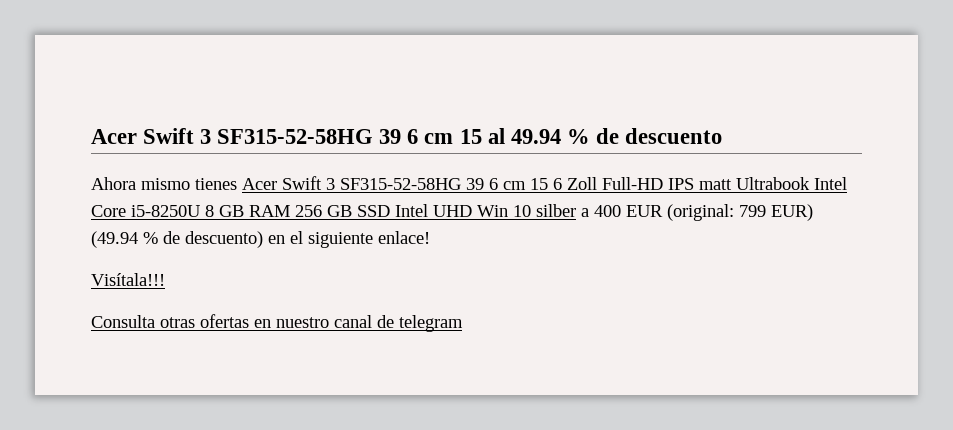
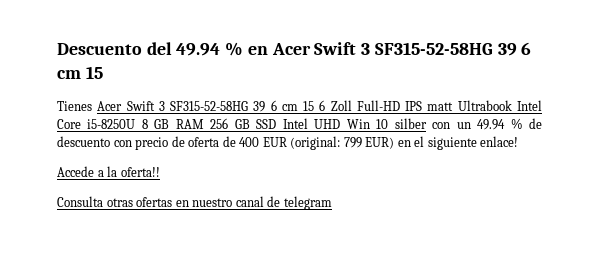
- Acer Swift 3 SF315-52-58HG 39 6 cm 15 al 49.94 % de descuento
- Ahora mismo tienes Acer Swift 3 SF315-52-58HG 39 6 cm 15 6 Zoll Full-HD IPS matt Ultrabook Intel Core i5-8250U 8 GB RAM 256 GB SSD Intel UHD Win 10 silber a 400 EUR (original: 799 EUR) (49.94 % de descuento) en el siguiente enlace!
+ Descuento del 49.94 % en Acer Swift 3 SF315-52-58HG 39 6 cm 15
+ Tienes Acer Swift 3 SF315-52-58HG 39 6 cm 15 6 Zoll Full-HD IPS matt Ultrabook Intel Core i5-8250U 8 GB RAM 256 GB SSD Intel UHD Win 10 silber con un 49.94 % de descuento con precio de oferta de 400 EUR (original: 799 EUR) en el siguiente enlace!
- Visítala!!!
+ Accede a la oferta!!

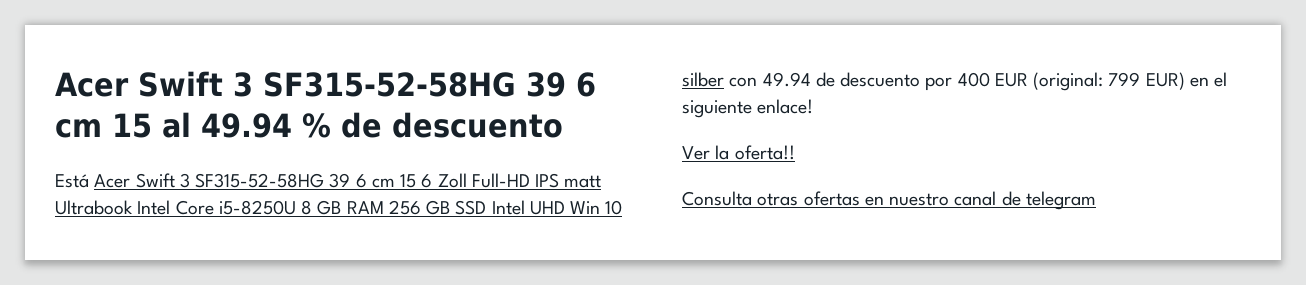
- Descuento del 49.94 % en Acer Swift 3 SF315-52-58HG 39 6 cm 15
- Tienes Acer Swift 3 SF315-52-58HG 39 6 cm 15 6 Zoll Full-HD IPS matt Ultrabook Intel Core i5-8250U 8 GB RAM 256 GB SSD Intel UHD Win 10 silber con un 49.94 % de descuento con precio de oferta de 400 EUR (original: 799 EUR) en el siguiente enlace!
+ Acer Swift 3 SF315-52-58HG 39 6 cm 15 al 49.94 % de descuento
+ Está Acer Swift 3 SF315-52-58HG 39 6 cm 15 6 Zoll Full-HD IPS matt Ultrabook Intel Core i5-8250U 8 GB RAM 256 GB SSD Intel UHD Win 10 silber con 49.94 de descuento por 400 EUR (original: 799 EUR) en el siguiente enlace!
- Accede a la oferta!!
+ Ver la oferta!!

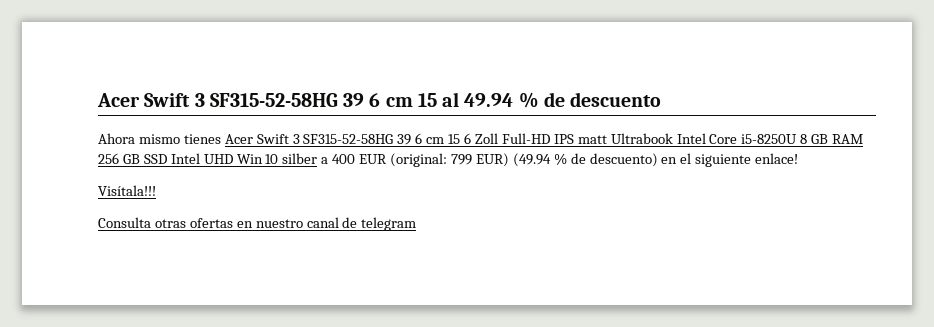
- Está Acer Swift 3 SF315-52-58HG 39 6 cm 15 6 Zoll Full-HD IPS matt Ultrabook Intel Core i5-8250U 8 GB RAM 256 GB SSD Intel UHD Win 10 silber con 49.94 de descuento por 400 EUR (original: 799 EUR) en el siguiente enlace!
+ Ahora mismo tienes Acer Swift 3 SF315-52-58HG 39 6 cm 15 6 Zoll Full-HD IPS matt Ultrabook Intel Core i5-8250U 8 GB RAM 256 GB SSD Intel UHD Win 10 silber a 400 EUR (original: 799 EUR) (49.94 % de descuento) en el siguiente enlace!
- Ver la oferta!!
+ Visítala!!!

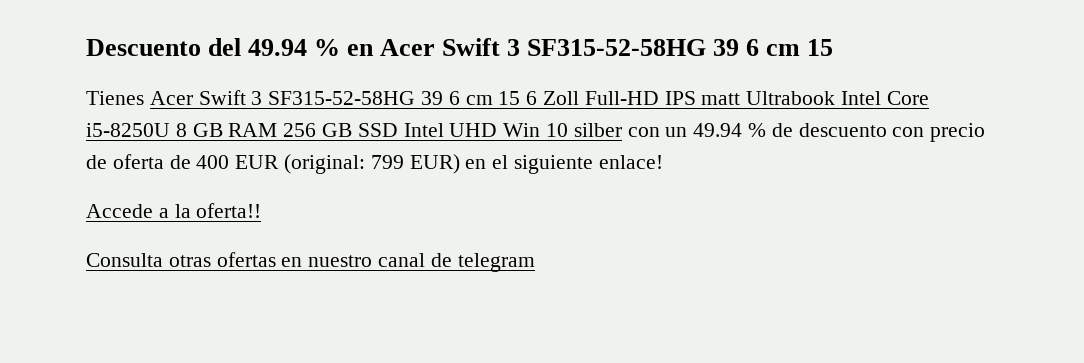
- Acer Swift 3 SF315-52-58HG 39 6 cm 15 al 49.94 % de descuento
- Ahora mismo tienes Acer Swift 3 SF315-52-58HG 39 6 cm 15 6 Zoll Full-HD IPS matt Ultrabook Intel Core i5-8250U 8 GB RAM 256 GB SSD Intel UHD Win 10 silber a 400 EUR (original: 799 EUR) (49.94 % de descuento) en el siguiente enlace!
+ Descuento del 49.94 % en Acer Swift 3 SF315-52-58HG 39 6 cm 15
+ Tienes Acer Swift 3 SF315-52-58HG 39 6 cm 15 6 Zoll Full-HD IPS matt Ultrabook Intel Core i5-8250U 8 GB RAM 256 GB SSD Intel UHD Win 10 silber con un 49.94 % de descuento con precio de oferta de 400 EUR (original: 799 EUR) en el siguiente enlace!
- Visítala!!!
+ Accede a la oferta!!

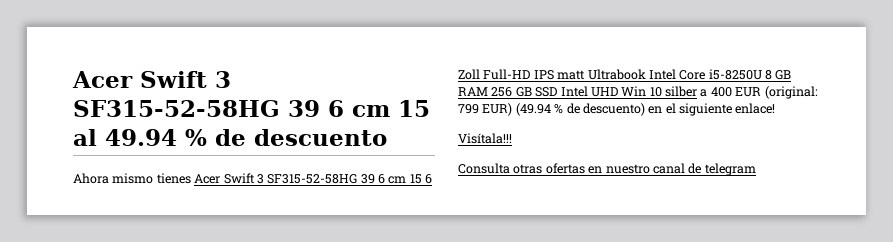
- Descuento del 49.94 % en Acer Swift 3 SF315-52-58HG 39 6 cm 15
- Tienes Acer Swift 3 SF315-52-58HG 39 6 cm 15 6 Zoll Full-HD IPS matt Ultrabook Intel Core i5-8250U 8 GB RAM 256 GB SSD Intel UHD Win 10 silber con un 49.94 % de descuento con precio de oferta de 400 EUR (original: 799 EUR) en el siguiente enlace!
+ Acer Swift 3 SF315-52-58HG 39 6 cm 15 al 49.94 % de descuento
+ Ahora mismo tienes Acer Swift 3 SF315-52-58HG 39 6 cm 15 6 Zoll Full-HD IPS matt Ultrabook Intel Core i5-8250U 8 GB RAM 256 GB SSD Intel UHD Win 10 silber a 400 EUR (original: 799 EUR) (49.94 % de descuento) en el siguiente enlace!
- Accede a la oferta!!
+ Visítala!!!

